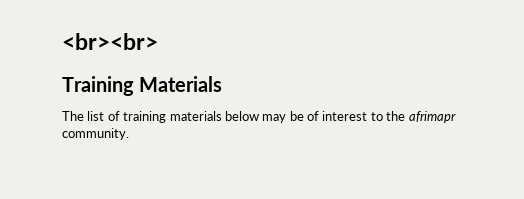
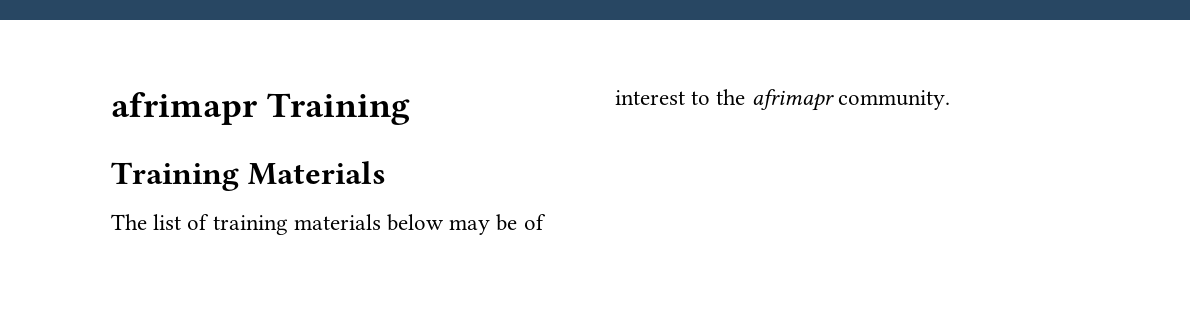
- <br><br>
+ afrimapr Training

